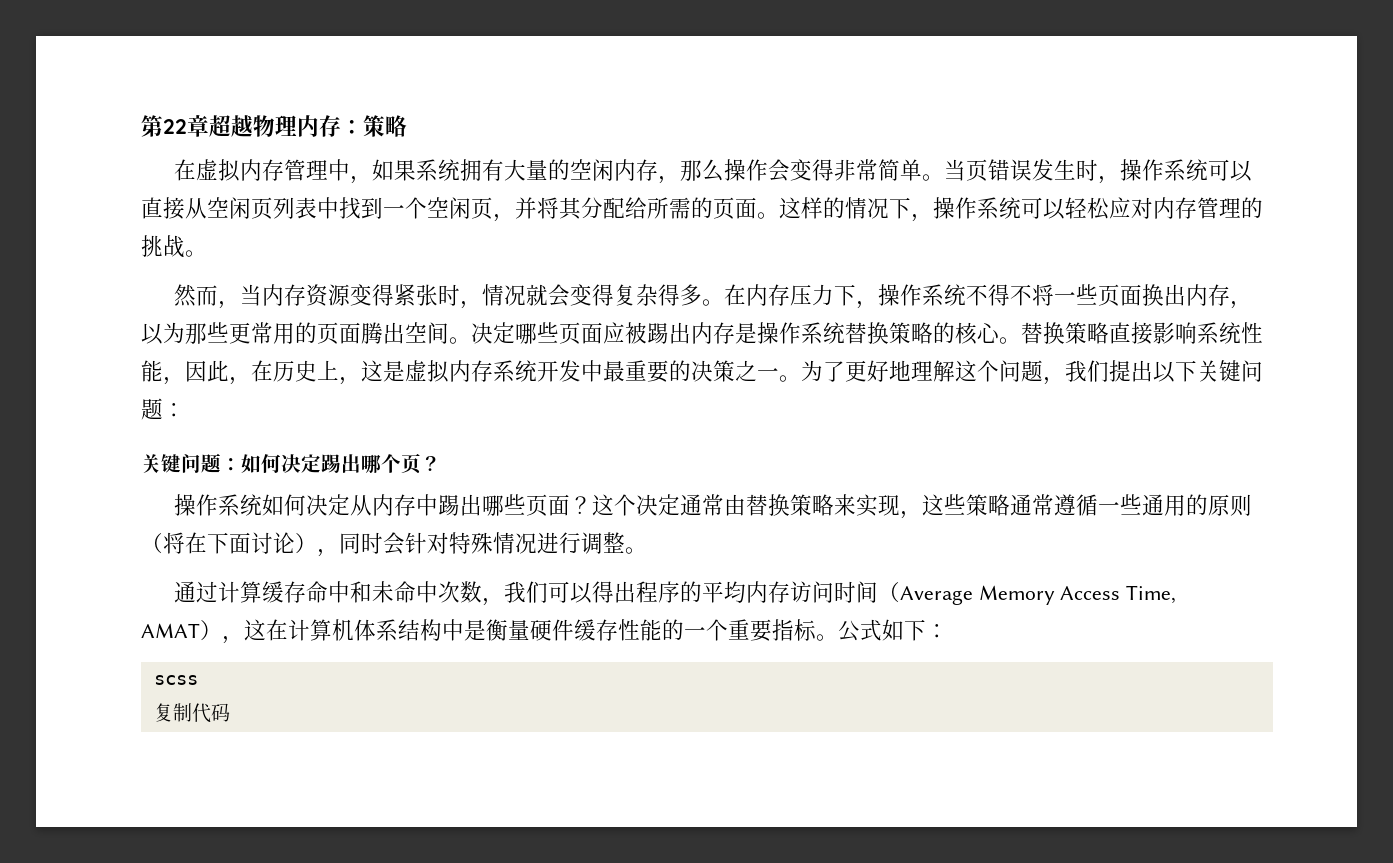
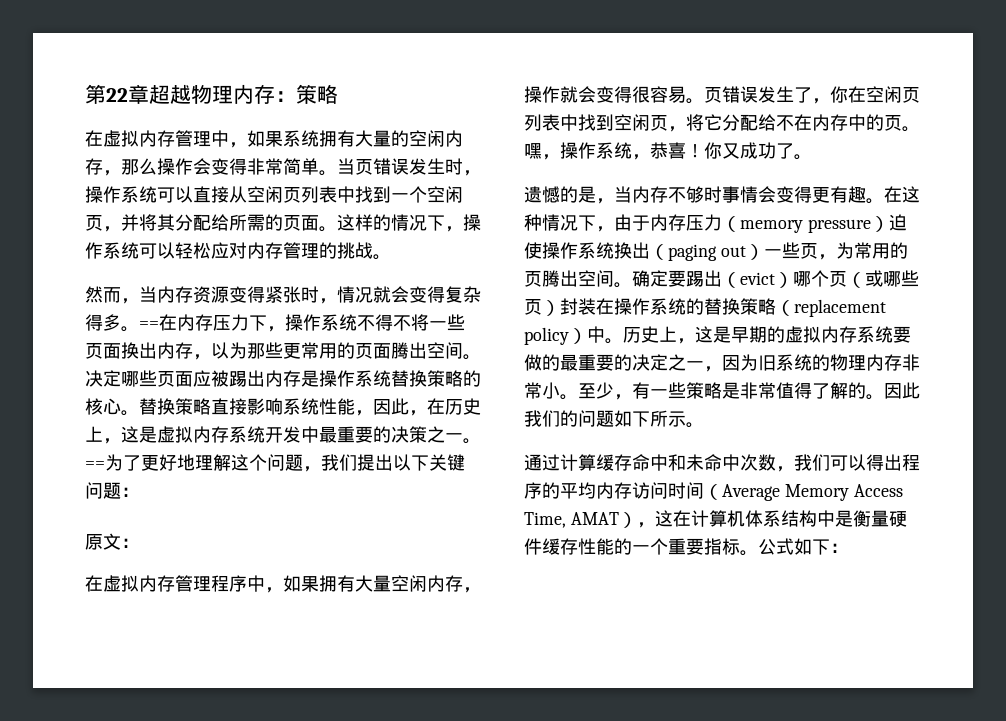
- 在内存压力下，操作系统不得不将一些页面换出内存，以为那些更常用的页面腾出空间。
+ ==在内存压力下，操作系统不得不将一些页面换出内存，以为那些更常用的页面腾出空间。
- 为了更好地理解这个问题，我们提出以下关键问题：
+ ==为了更好地理解这个问题，我们提出以下关键问题：
- 关键问题：如何决定踢出哪个页？
- 操作系统如何决定从内存中踢出哪些页面？这个决定通常由替换策略来实现，这些策略通常遵循一些通用的原则（将在下面讨论），同时会针对特殊情况进行调整。
+ 原文：
+ 在虚拟内存管理程序中，如果拥有大量空闲内存，操作就会变得很容易。页错误发生了，你在空闲页列表中找到空闲页，将它分配给不在内存中的页。嘿，操作系统，恭喜！你又成功了。
+ 遗憾的是，当内存不够时事情会变得更有趣。在这种情况下，由于内存压力（memory pressure）迫使操作系统换出（paging out）一些页，为常用的页腾出空间。确定要踢出（evict）哪个页（或哪些页）封装在操作系统的替换策略（replacement policy）中。历史上，这是早期的虚拟内存系统要做的最重要的决定之一，因为旧系统的物理内存非常小。至少，有一些策略是非常值得了解的。因此我们的问题如下所示。
- scss
- 复制代码

